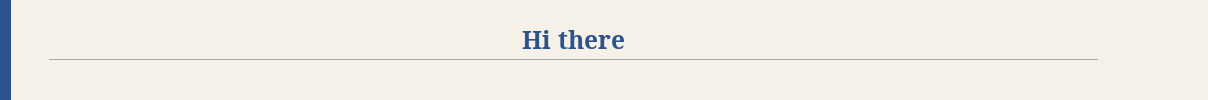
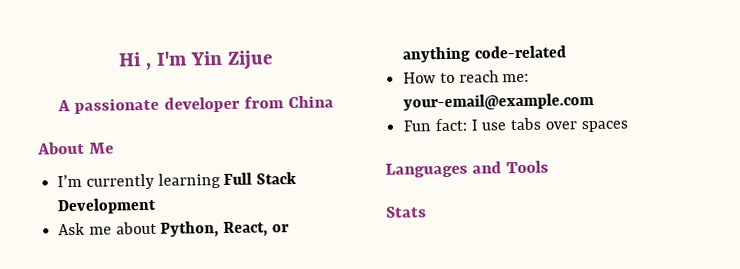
- Hi there
+ Hi , I'm Yin Zijue
+ A passionate developer from China
+ About Me
+ I’m currently learning Full Stack Development
+ Ask me about Python, React, or anything code-related
+ How to reach me: your-email@example.com
+ Fun fact: I use tabs over spaces
+ Languages and Tools
+ Stats

